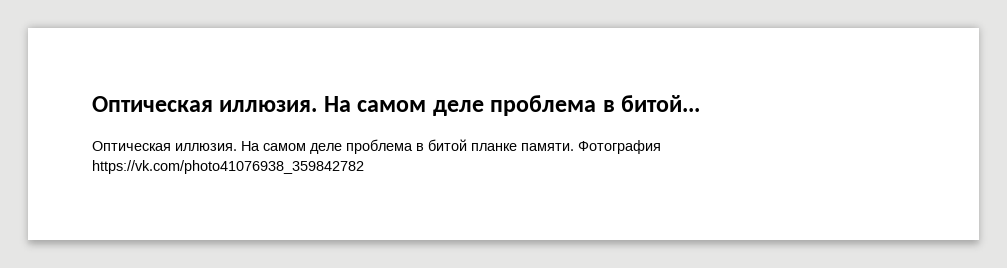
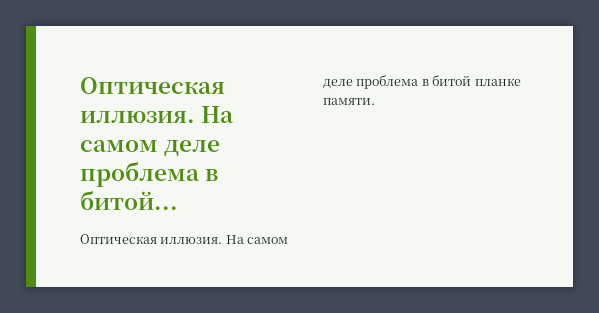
- Фотография https://vk.com/photo41076938_359842782

